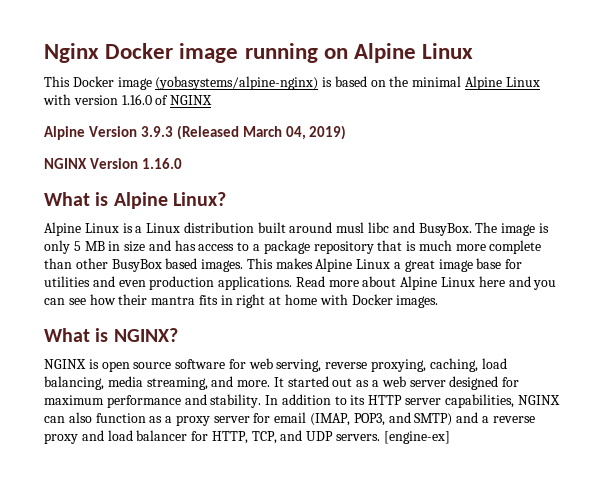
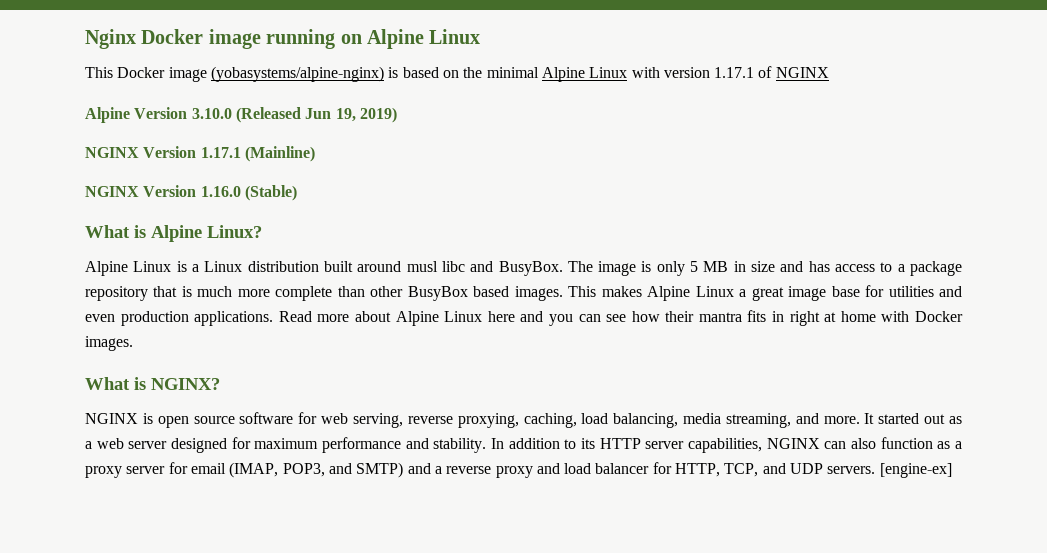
- This Docker image (yobasystems/alpine-nginx) is based on the minimal Alpine Linux with version 1.16.0 of NGINX
+ This Docker image (yobasystems/alpine-nginx) is based on the minimal Alpine Linux with version 1.17.1 of NGINX
- Alpine Version 3.9.3 (Released March 04, 2019)
+ Alpine Version 3.10.0 (Released Jun 19, 2019)
+ NGINX Version 1.17.1 (Mainline)
- NGINX Version 1.16.0
+ NGINX Version 1.16.0 (Stable)

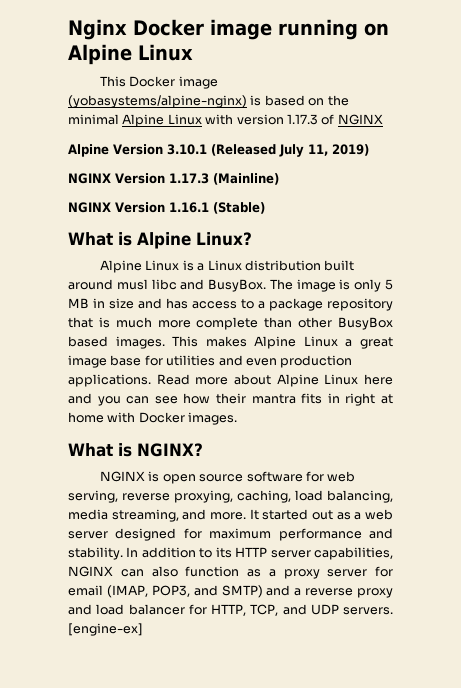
- This Docker image (yobasystems/alpine-nginx) is based on the minimal Alpine Linux with version 1.17.1 of NGINX
+ This Docker image (yobasystems/alpine-nginx) is based on the minimal Alpine Linux with version 1.17.3 of NGINX
- Alpine Version 3.10.0 (Released Jun 19, 2019)
+ Alpine Version 3.10.1 (Released July 11, 2019)
- NGINX Version 1.17.1 (Mainline)
+ NGINX Version 1.17.3 (Mainline)
- NGINX Version 1.16.0 (Stable)
+ NGINX Version 1.16.1 (Stable)

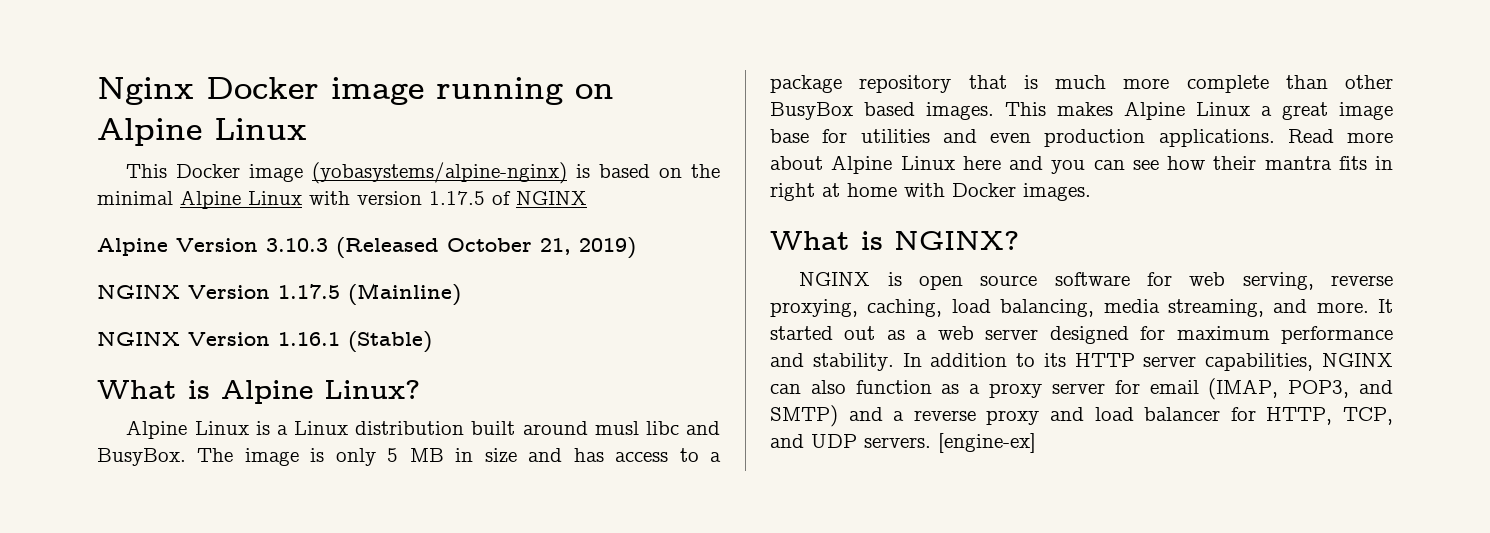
- This Docker image (yobasystems/alpine-nginx) is based on the minimal Alpine Linux with version 1.17.3 of NGINX
+ This Docker image (yobasystems/alpine-nginx) is based on the minimal Alpine Linux with version 1.17.5 of NGINX
- Alpine Version 3.10.1 (Released July 11, 2019)
+ Alpine Version 3.10.3 (Released October 21, 2019)
- NGINX Version 1.17.3 (Mainline)
+ NGINX Version 1.17.5 (Mainline)

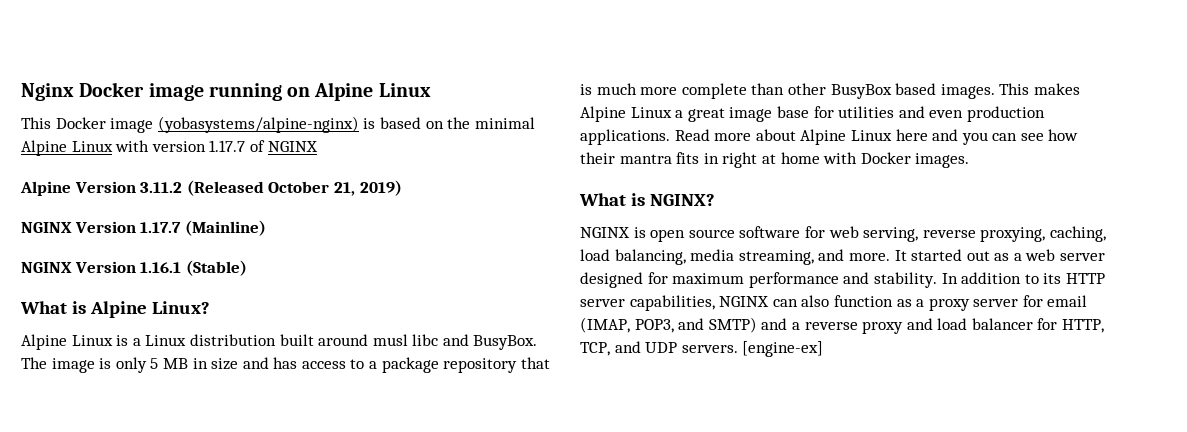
- This Docker image (yobasystems/alpine-nginx) is based on the minimal Alpine Linux with version 1.17.5 of NGINX
+ This Docker image (yobasystems/alpine-nginx) is based on the minimal Alpine Linux with version 1.17.7 of NGINX
- Alpine Version 3.10.3 (Released October 21, 2019)
+ Alpine Version 3.11.2 (Released October 21, 2019)
- NGINX Version 1.17.5 (Mainline)
+ NGINX Version 1.17.7 (Mainline)

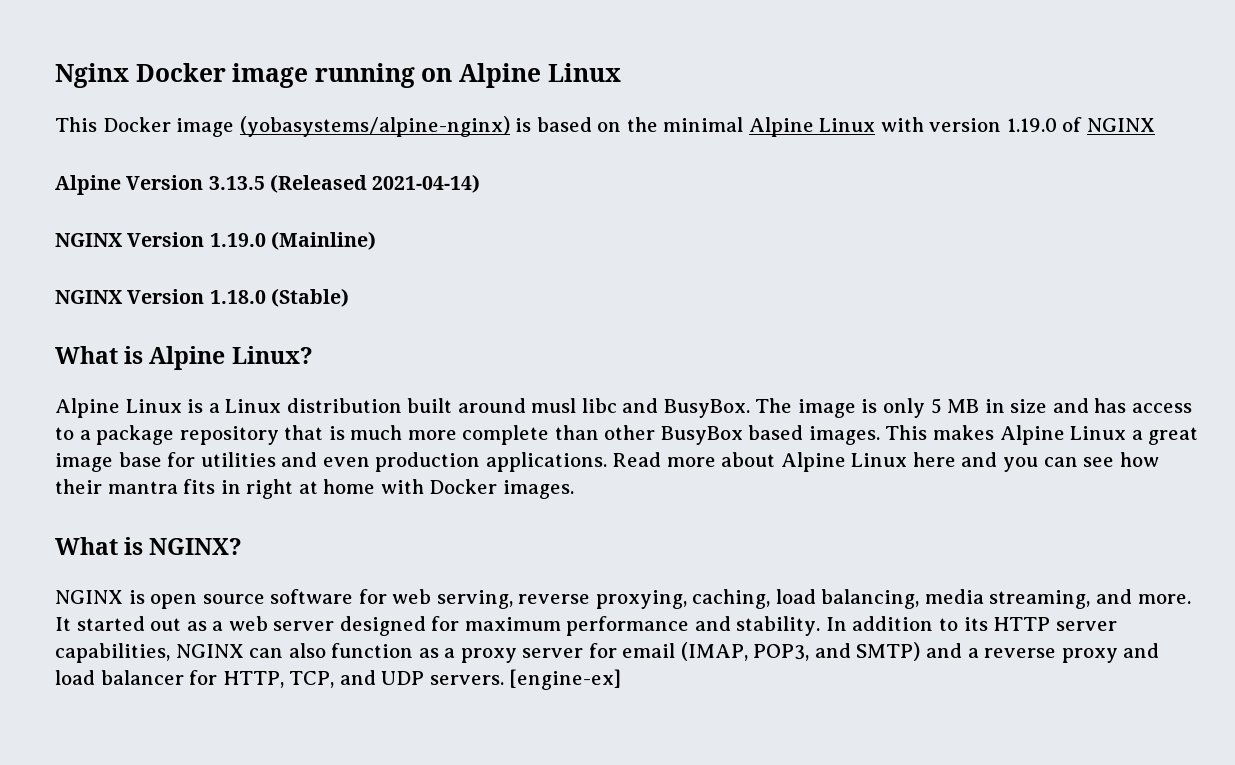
- This Docker image (yobasystems/alpine-nginx) is based on the minimal Alpine Linux with version 1.17.7 of NGINX
+ This Docker image (yobasystems/alpine-nginx) is based on the minimal Alpine Linux with version 1.19.0 of NGINX
- Alpine Version 3.11.2 (Released October 21, 2019)
- NGINX Version 1.17.7 (Mainline)
+ Alpine Version 3.13.5 (Released 2021-04-14)
+ NGINX Version 1.19.0 (Mainline)
- NGINX Version 1.16.1 (Stable)
+ NGINX Version 1.18.0 (Stable)

